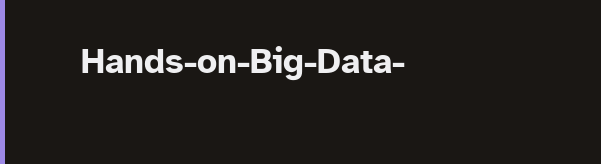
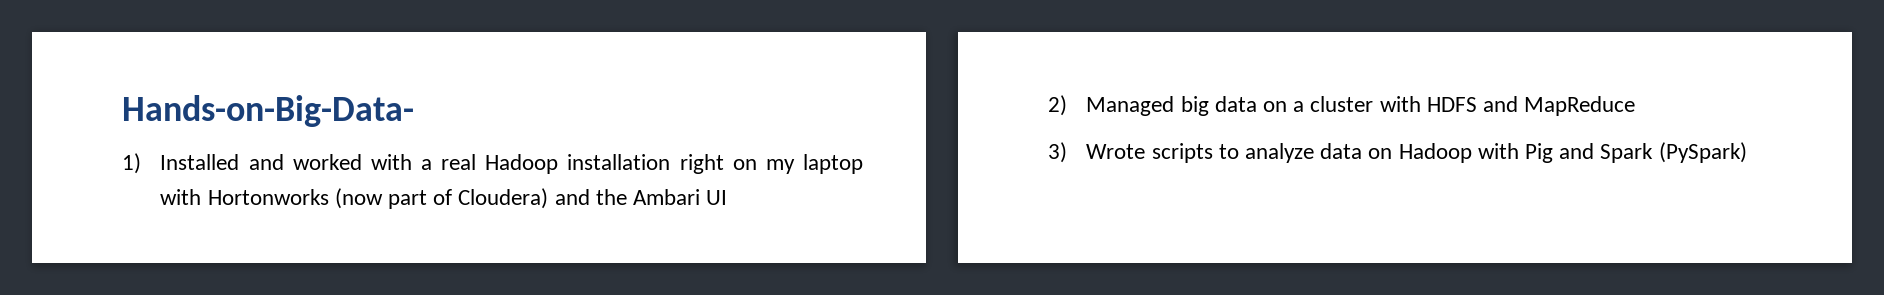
+ 1) Installed and worked with a real Hadoop installation right on my laptop with Hortonworks (now part of Cloudera) and the Ambari UI
+ 2) Managed big data on a cluster with HDFS and MapReduce
+ 3) Wrote scripts to analyze data on Hadoop with Pig and Spark (PySpark)

